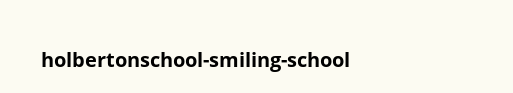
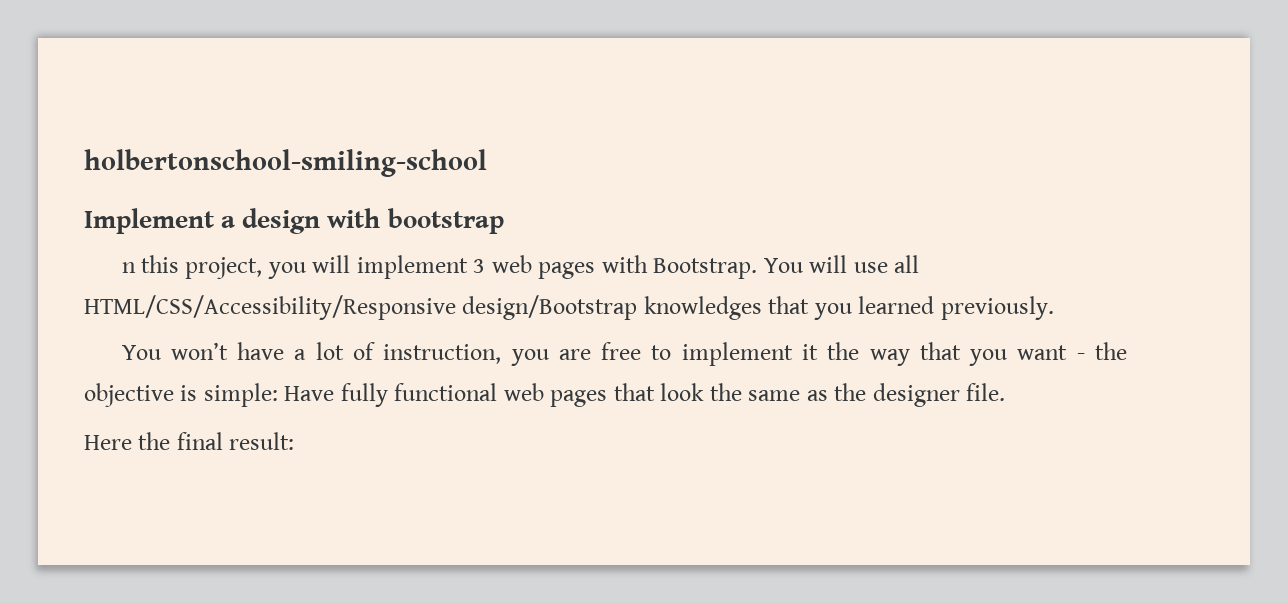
+ Implement a design with bootstrap
+ n this project, you will implement 3 web pages with Bootstrap. You will use all HTML/CSS/Accessibility/Responsive design/Bootstrap knowledges that you learned previously.
+ You won’t have a lot of instruction, you are free to implement it the way that you want - the objective is simple: Have fully functional web pages that look the same as the designer file.
+ Here the final result:

